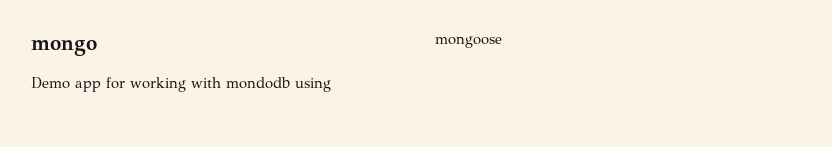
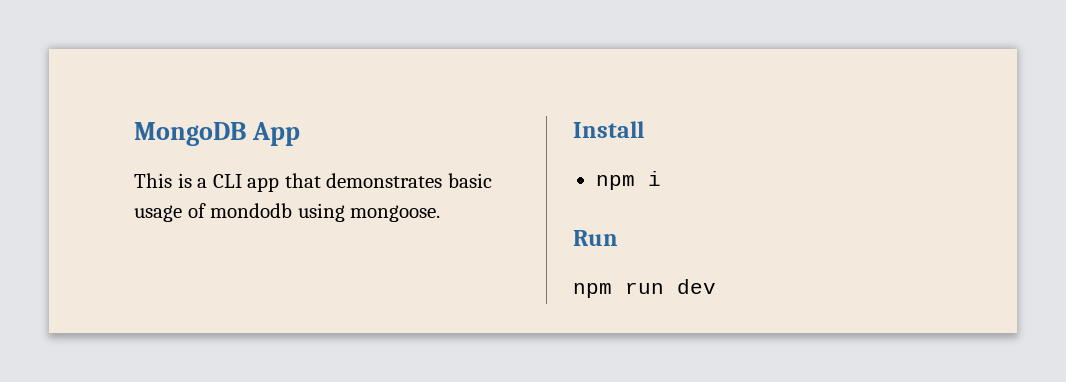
- mongo
- Demo app for working with mondodb using mongoose
+ MongoDB App
+ This is a CLI app that demonstrates basic usage of mondodb using mongoose.
+ Install
+ npm i
+ Run
+ npm run dev

